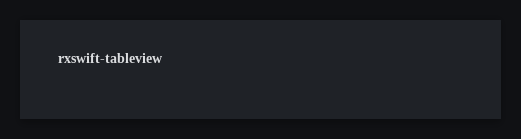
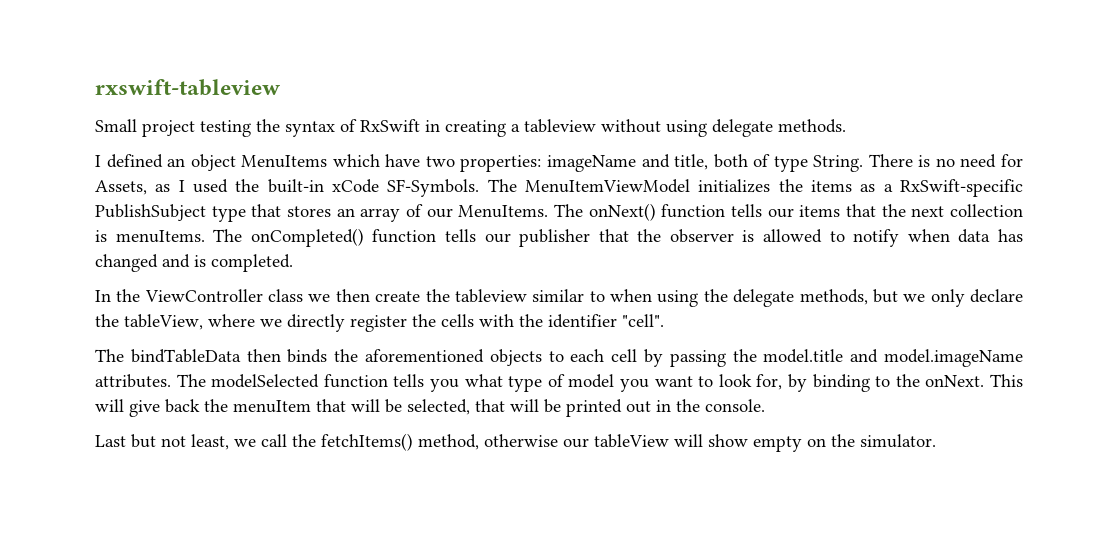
+ Small project testing the syntax of RxSwift in creating a tableview without using delegate methods.
+ I defined an object MenuItems which have two properties: imageName and title, both of type String. There is no need for Assets, as I used the built-in xCode SF-Symbols. The MenuItemViewModel initializes the items as a RxSwift-specific PublishSubject type that stores an array of our MenuItems. The onNext() function tells our items that the next collection is menuItems. The onCompleted() function tells our publisher that the observer is allowed to notify when data has changed and is completed.
+ In the ViewController class we then create the tableview similar to when using the delegate methods, but we only declare the tableView, where we directly register the cells with the identifier "cell".
+ The bindTableData then binds the aforementioned objects to each cell by passing the model.title and model.imageName attributes. The modelSelected function tells you what type of model you want to look for, by binding to the onNext. This will give back the menuItem that will be selected, that will be printed out in the console.
+ Last but not least, we call the fetchItems() method, otherwise our tableView will show empty on the simulator.

